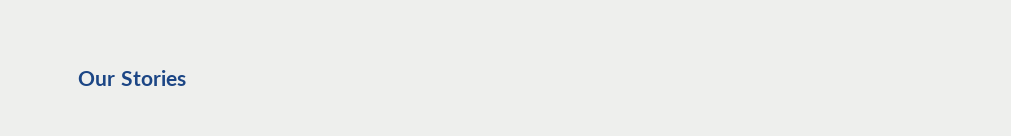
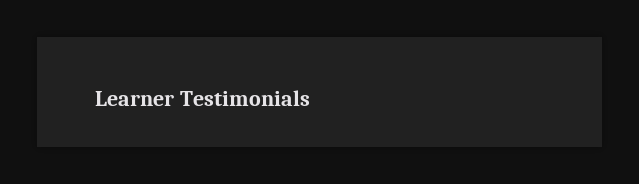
- Our Stories
+ Learner Testimonials

